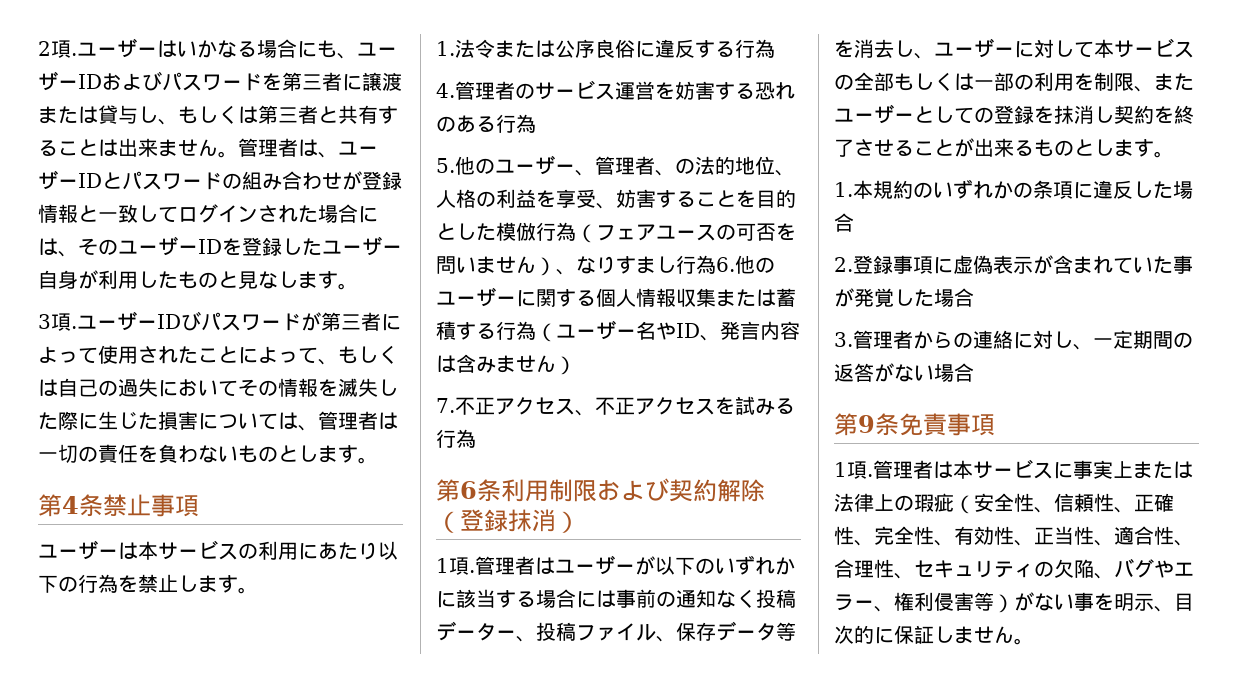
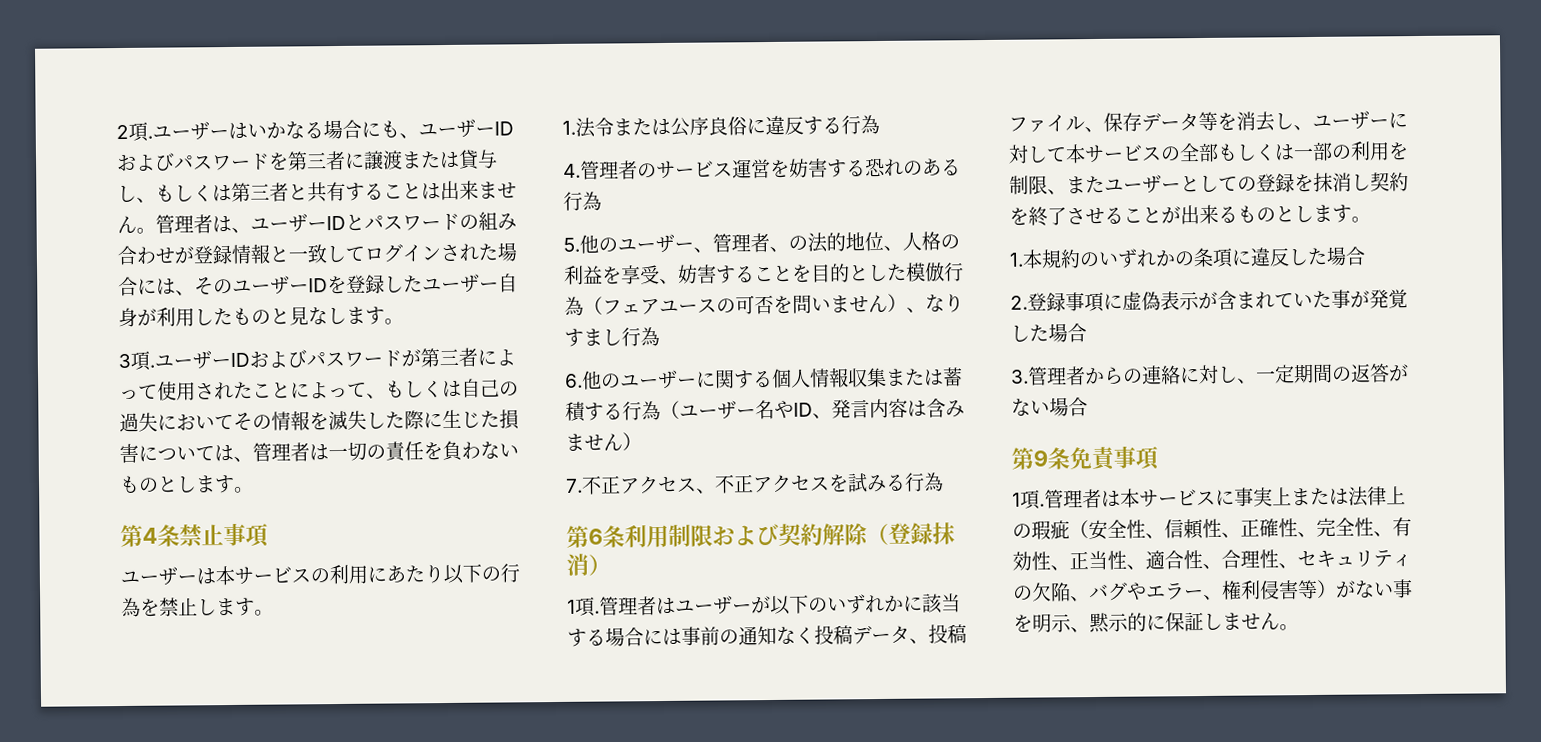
- ユーザーIDびパスワードが第三者によって使用されたことによって、もしくは自己の過失においてその情報を滅失した際に生じた損害については、管理者は一切の責任を負わないものとします。
+ ユーザーIDおよびパスワードが第三者によって使用されたことによって、もしくは自己の過失においてその情報を滅失した際に生じた損害については、管理者は一切の責任を負わないものとします。
- 5.他のユーザー、管理者、の法的地位、人格の利益を享受、妨害することを目的とした模倣行為（フェアユースの可否を問いません）、なりすまし行為6.他のユーザーに関する個人情報収集または蓄積する行為（ユーザー名やID、発言内容は含みません）
+ 5.他のユーザー、管理者、の法的地位、人格の利益を享受、妨害することを目的とした模倣行為（フェアユースの可否を問いません）、なりすまし行為
+ 6.他のユーザーに関する個人情報収集または蓄積する行為（ユーザー名やID、発言内容は含みません）
- 管理者はユーザーが以下のいずれかに該当する場合には事前の通知なく投稿データー、投稿ファイル、保存データ等を消去し、ユーザーに対して本サービスの全部もしくは一部の利用を制限、またユーザーとしての登録を抹消し契約を終了させることが出来るものとします。
+ 管理者はユーザーが以下のいずれかに該当する場合には事前の通知なく投稿データ、投稿ファイル、保存データ等を消去し、ユーザーに対して本サービスの全部もしくは一部の利用を制限、またユーザーとしての登録を抹消し契約を終了させることが出来るものとします。
- 管理者は本サービスに事実上または法律上の瑕疵（安全性、信頼性、正確性、完全性、有効性、正当性、適合性、合理性、セキュリティの欠陥、バグやエラー、権利侵害等）がない事を明示、目次的に保証しません。
+ 管理者は本サービスに事実上または法律上の瑕疵（安全性、信頼性、正確性、完全性、有効性、正当性、適合性、合理性、セキュリティの欠陥、バグやエラー、権利侵害等）がない事を明示、黙示的に保証しません。

